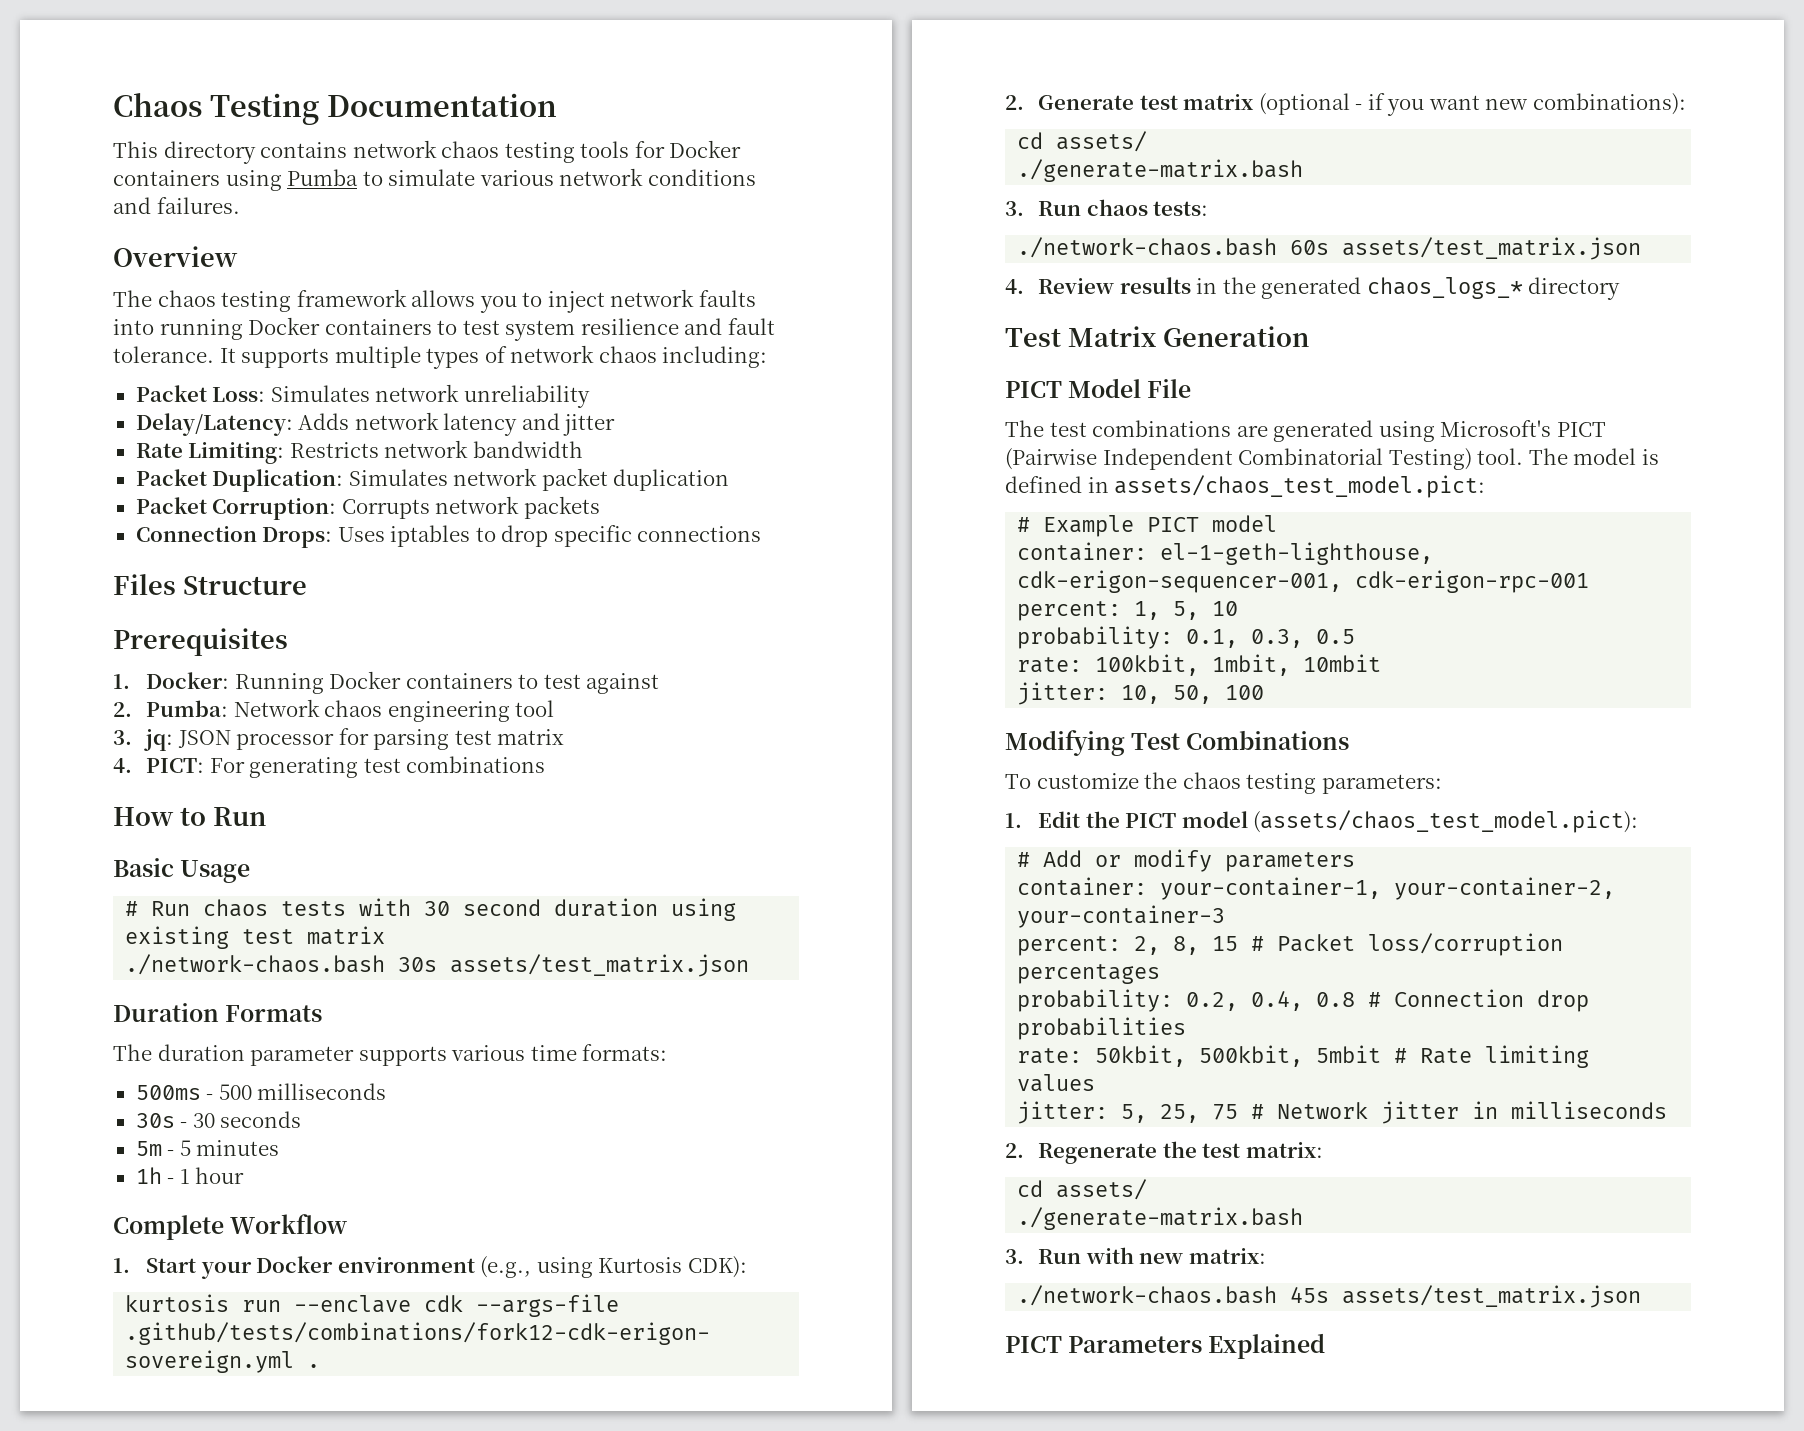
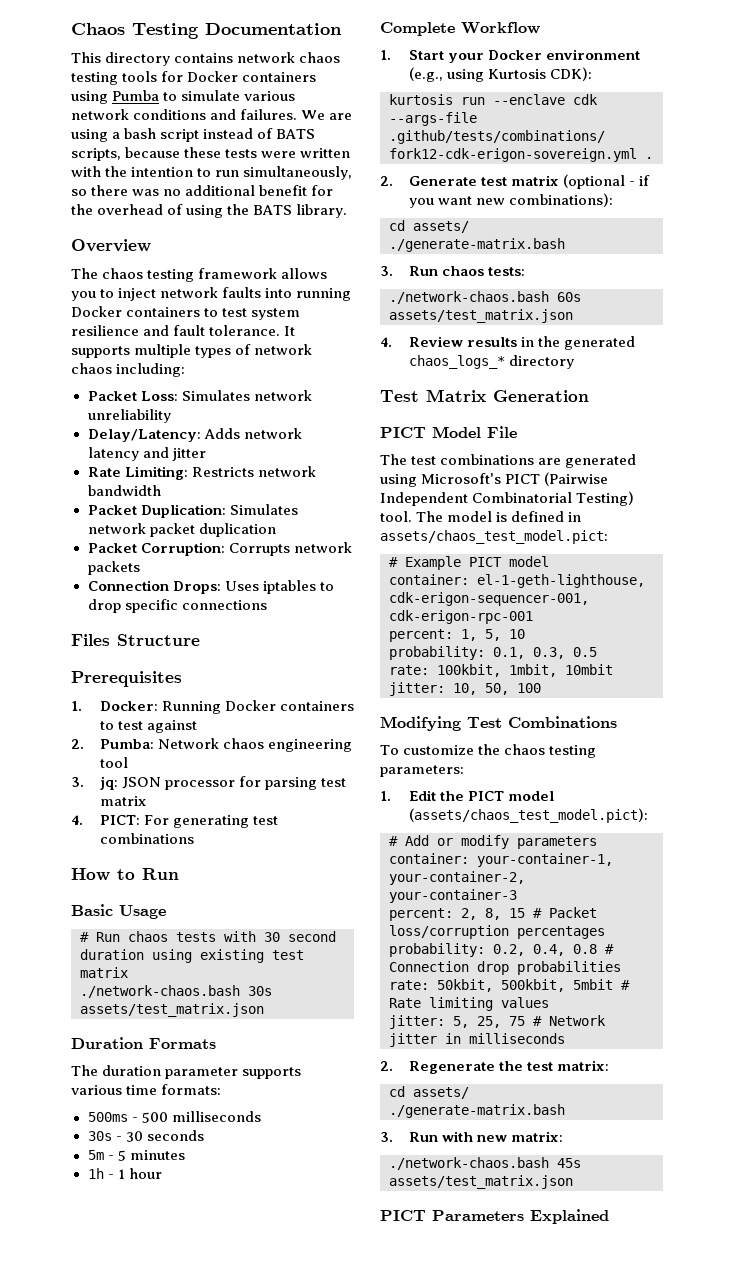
+ We are using a bash script instead of BATS scripts, because these tests were written with the intention to run simultaneously, so there was no additional benefit for the overhead of using the BATS library.

